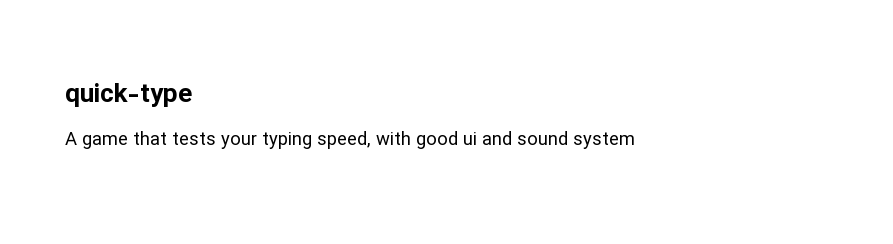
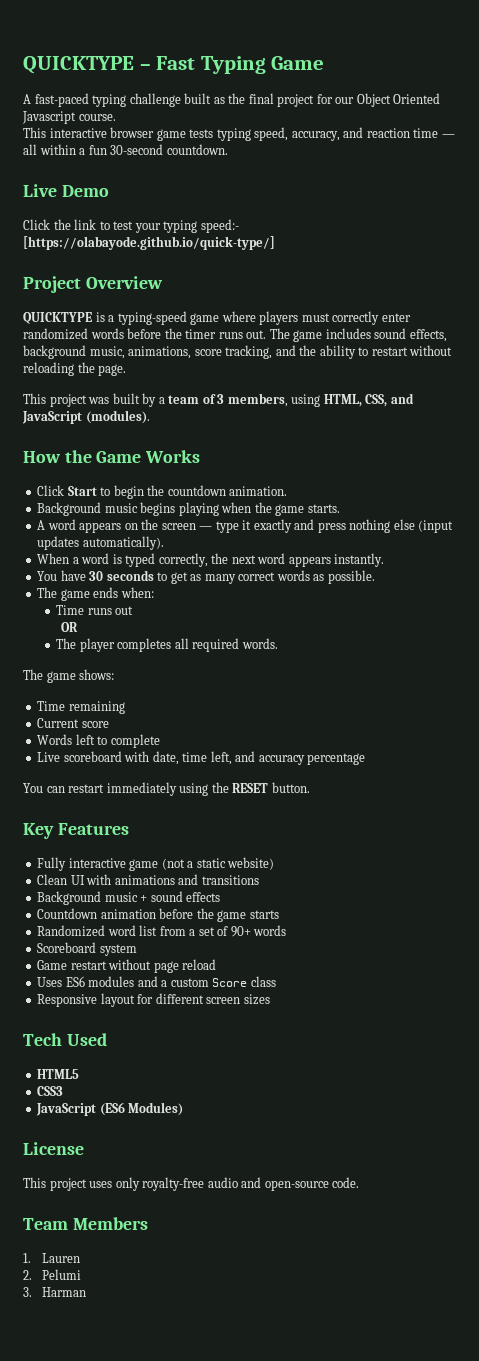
- quick-type
- A game that tests your typing speed, with good ui and sound system
+ QUICKTYPE – Fast Typing Game
+ A fast-paced typing challenge built as the final project for our Object Oriented Javascript course.
+ This interactive browser game tests typing speed, accuracy, and reaction time — all within a fun 30-second countdown.
+ Live Demo
+ Click the link to test your typing speed:- [https://olabayode.github.io/quick-type/]
+ Project Overview
+ QUICKTYPE is a typing-speed game where players must correctly enter randomized words before the timer runs out. The game includes sound effects, background music, animations, score tracking, and the ability to restart without reloading the page.
+ This project was built by a team of 3 members, using HTML, CSS, and JavaScript (modules).
+ How the Game Works
+ Click Start to begin the countdown animation.
+ Background music begins playing when the game starts.
+ A word appears on the screen — type it exactly and press nothing else (input updates automatically).
+ When a word is typed correctly, the next word appears instantly.
+ You have 30 seconds to get as many correct words as possible.
+ The game ends when:
+ Time runs out
+ OR
+ The player completes all required words.
+ The game shows:
+ Time remaining
+ Current score
+ Words left to complete
+ Live scoreboard with date, time left, and accuracy percentage
+ You can restart immediately using the RESET button.
+ Key Features
+ Fully interactive game (not a static website)
+ Clean UI with animations and transitions
+ Background music + sound effects
+ Countdown animation before the game starts
+ Randomized word list from a set of 90+ words
+ Scoreboard system
+ Game restart without page reload
+ Uses ES6 modules and a custom Score class
+ Responsive layout for different screen sizes
+ Tech Used
+ HTML5
+ CSS3
+ JavaScript (ES6 Modules)
+ License
+ This project uses only royalty-free audio and open-source code.
+ Team Members
+ 1. Lauren
+ 2. Pelumi
+ 3. Harman

